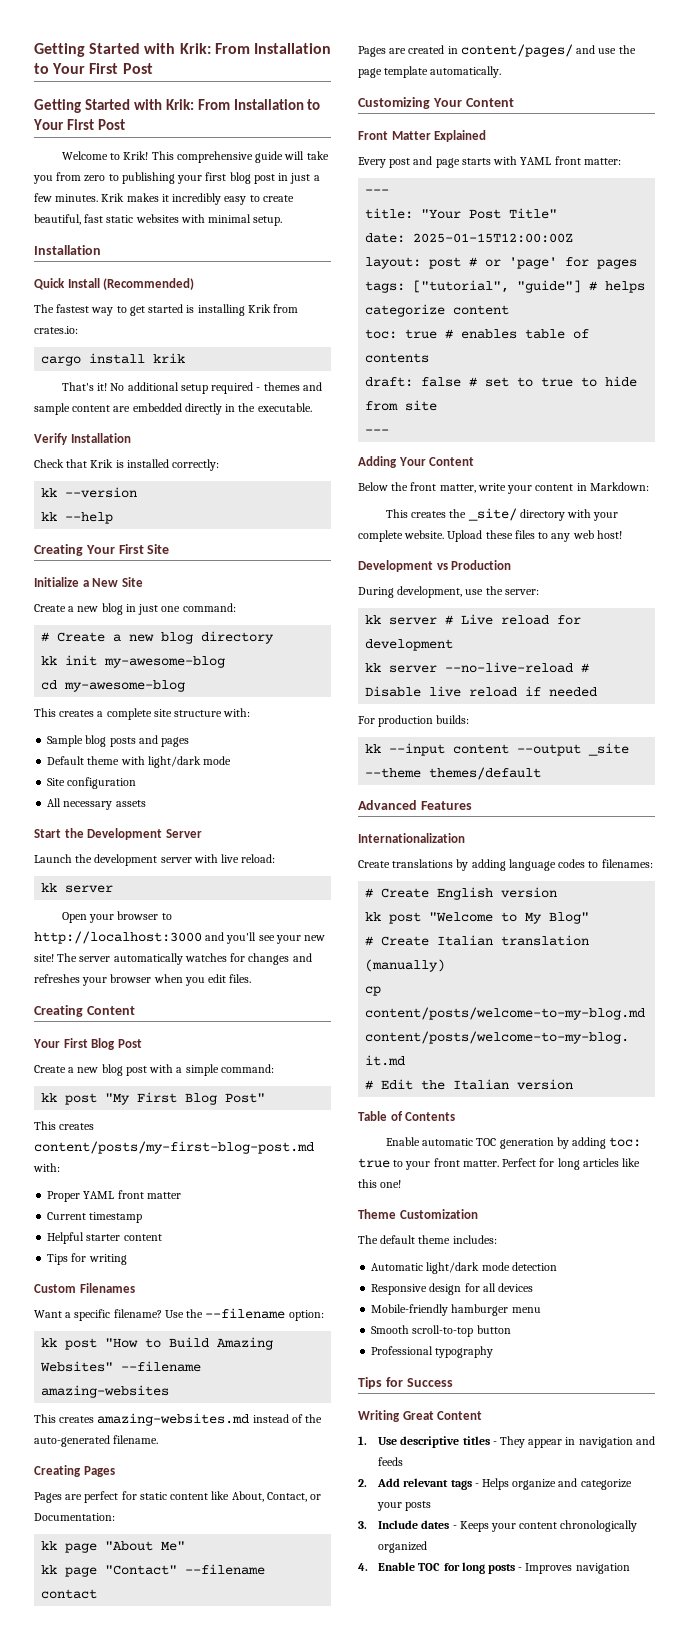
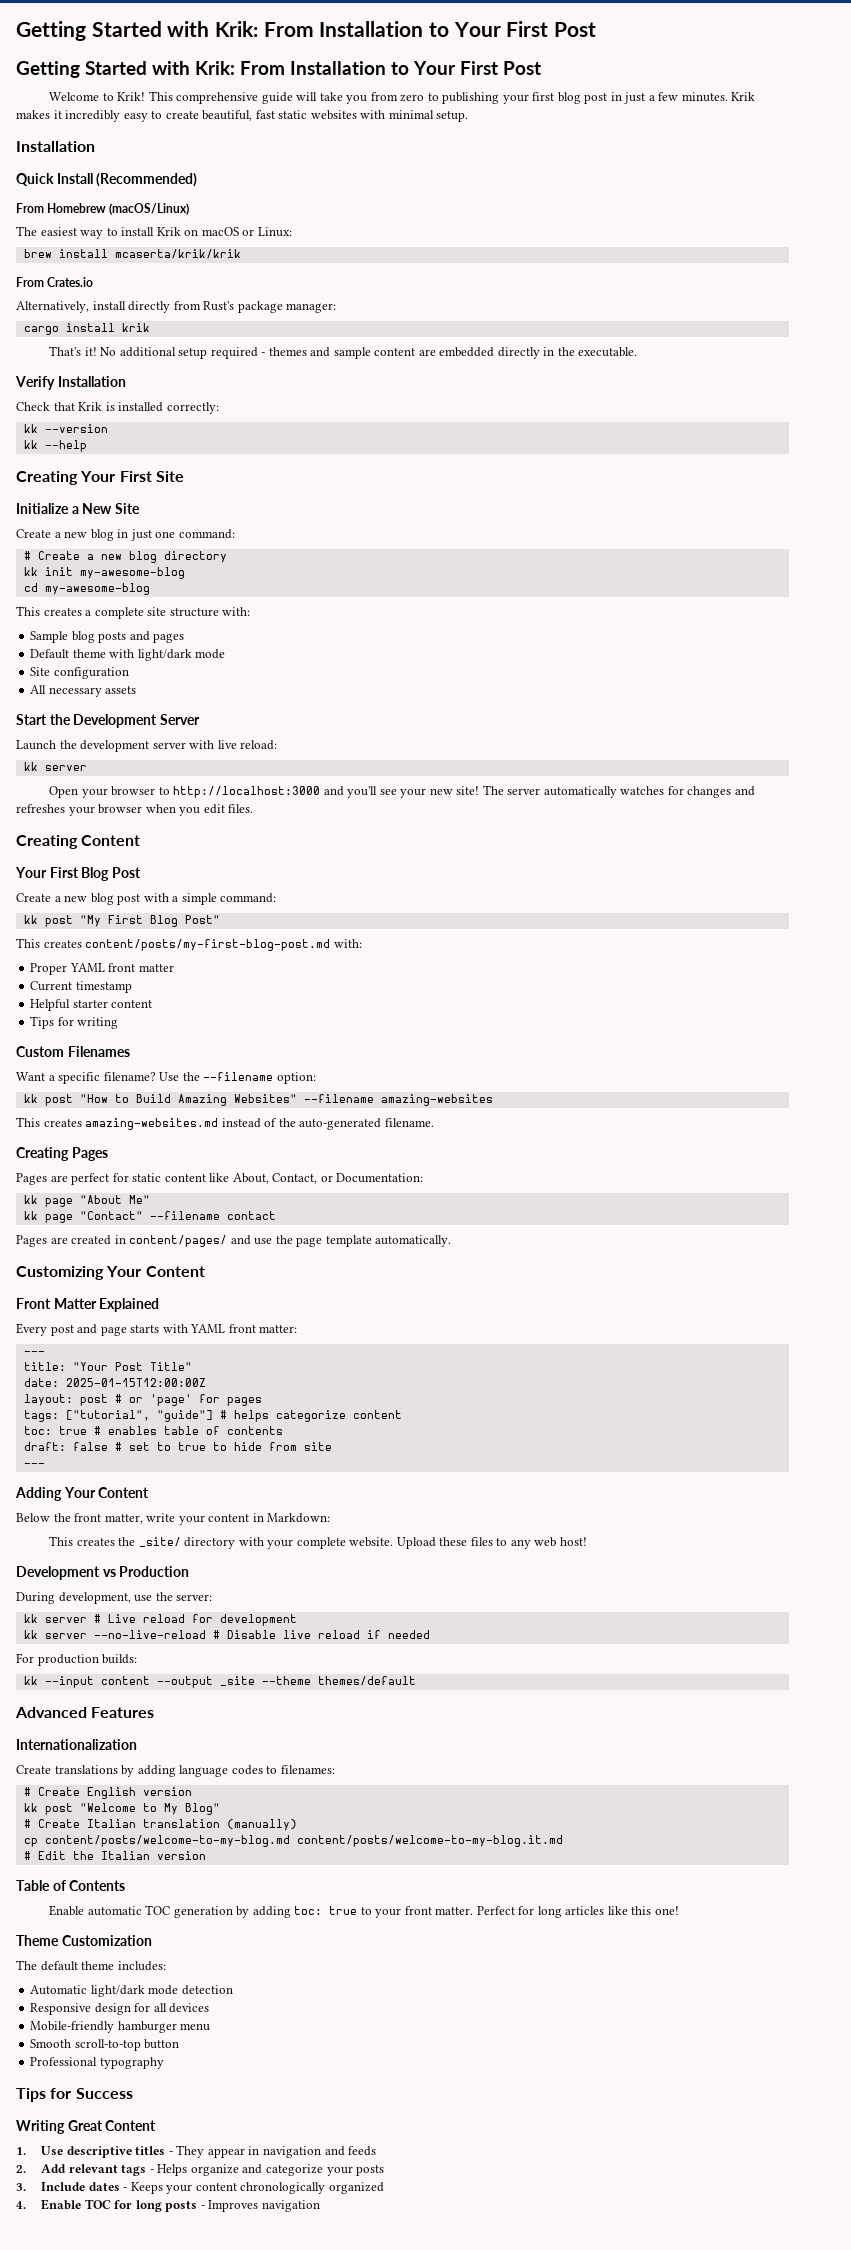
- The fastest way to get started is installing Krik from crates.io:
+ From Homebrew (macOS/Linux)
+ The easiest way to install Krik on macOS or Linux:
+ brew install mcaserta/krik/krik
+ From Crates.io
+ Alternatively, install directly from Rust's package manager:

